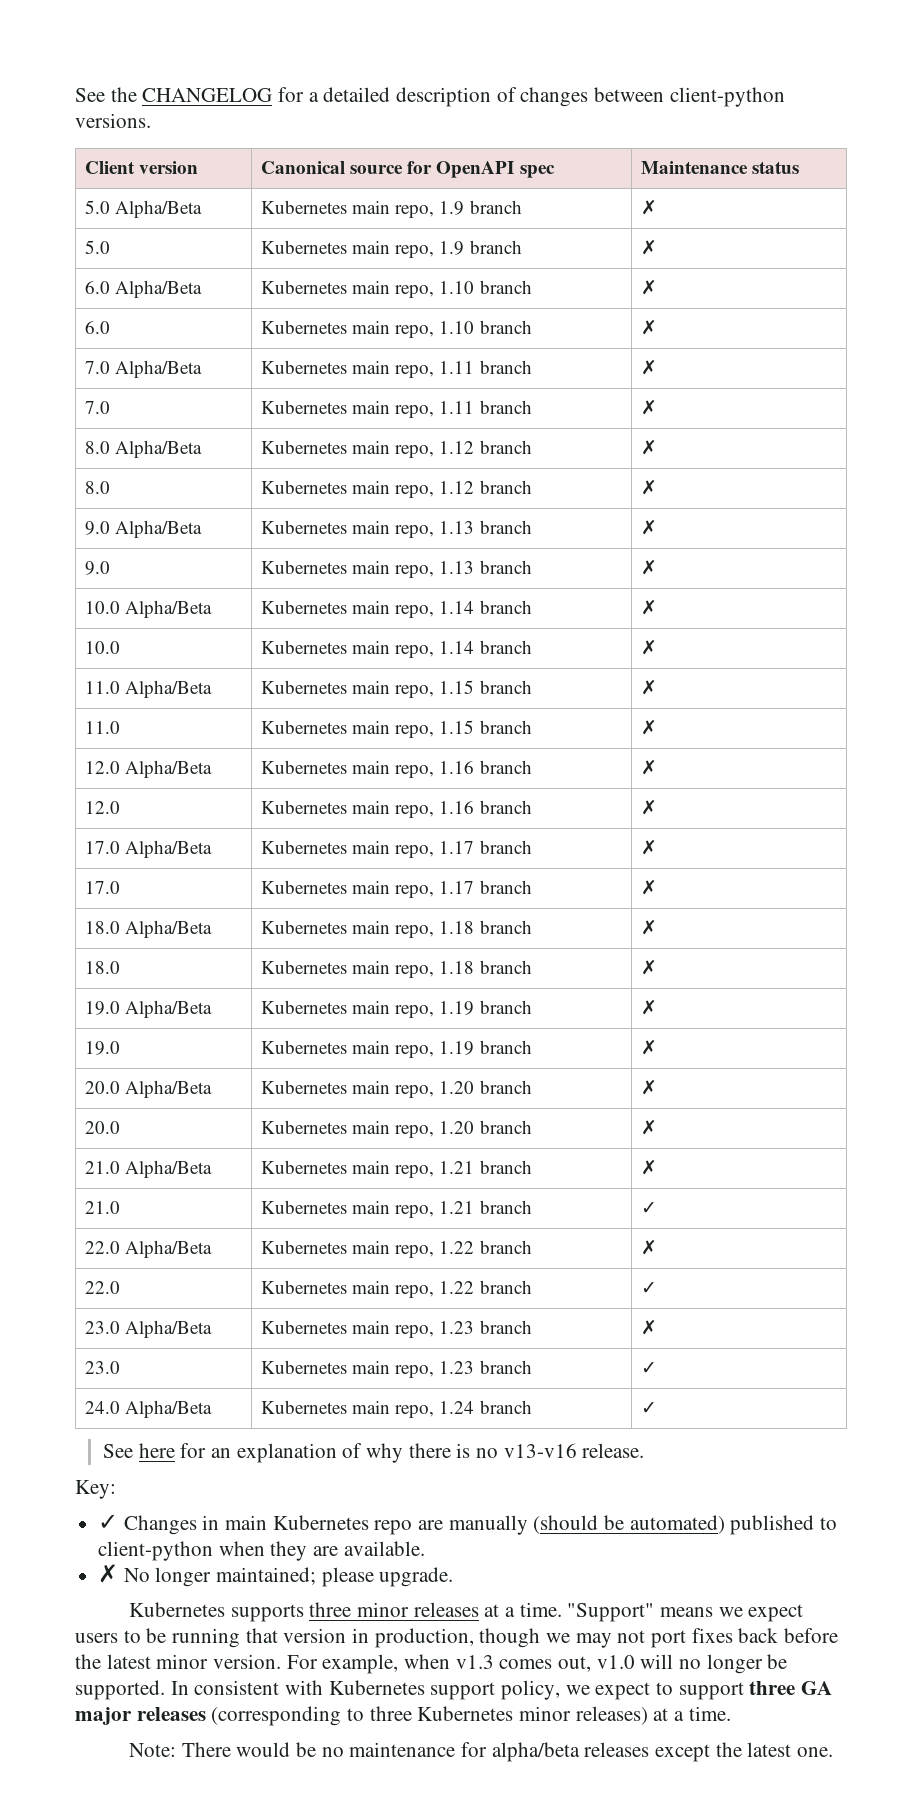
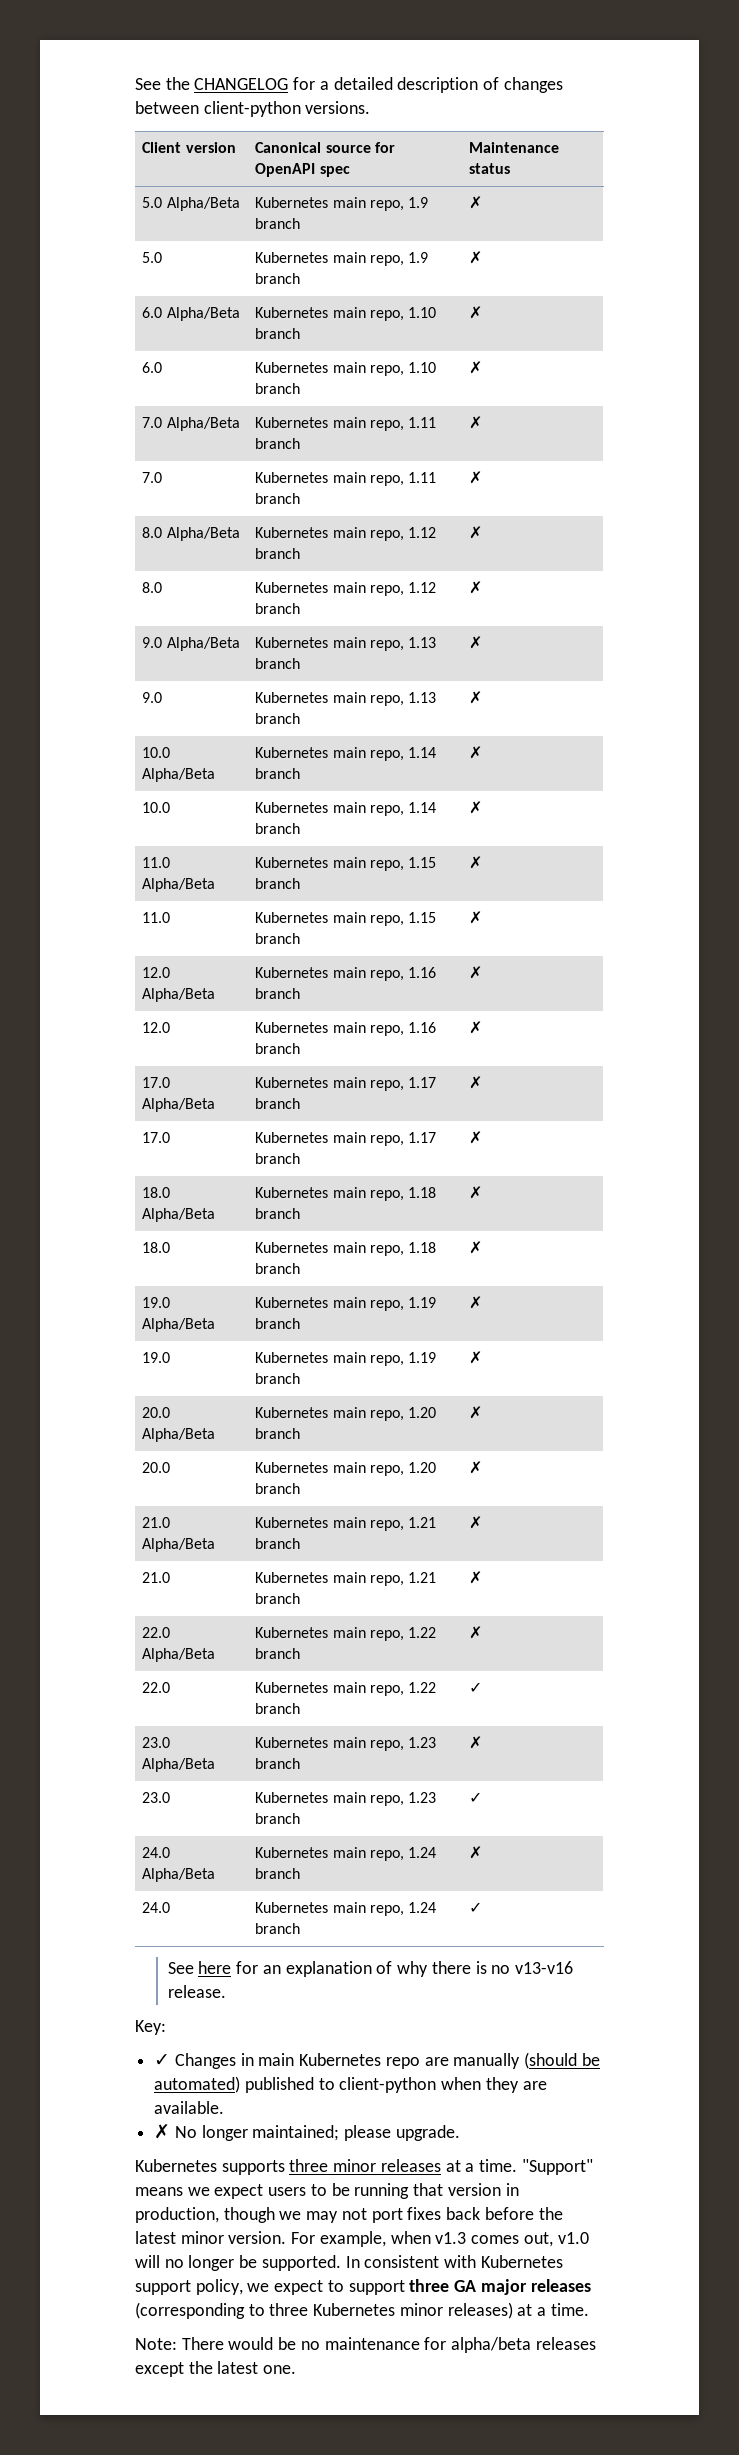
- 21.0 | Kubernetes main repo, 1.21 branch | ✓
+ 21.0 | Kubernetes main repo, 1.21 branch | ✗
- 24.0 Alpha/Beta | Kubernetes main repo, 1.24 branch | ✓
+ 24.0 Alpha/Beta | Kubernetes main repo, 1.24 branch | ✗
+ 24.0 | Kubernetes main repo, 1.24 branch | ✓

